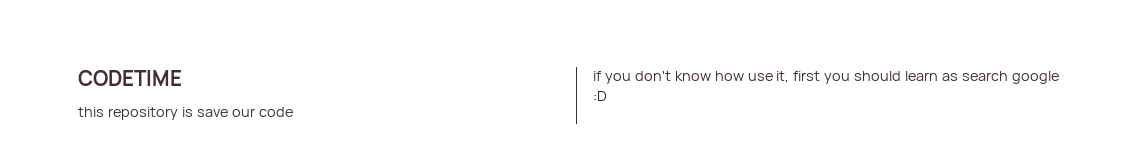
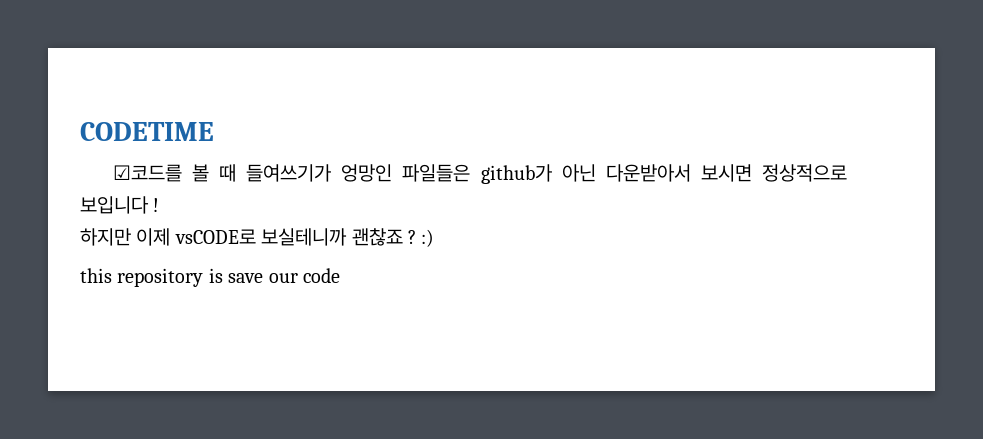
+ ☑코드를 볼 때 들여쓰기가 엉망인 파일들은 github가 아닌 다운받아서 보시면 정상적으로 보입니다 !
+ 하지만 이제 vsCODE로 보실테니까 괜찮죠 ? :)
- if you don't know how use it, first you should learn as search google :D

